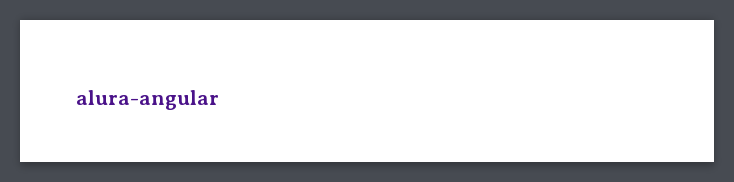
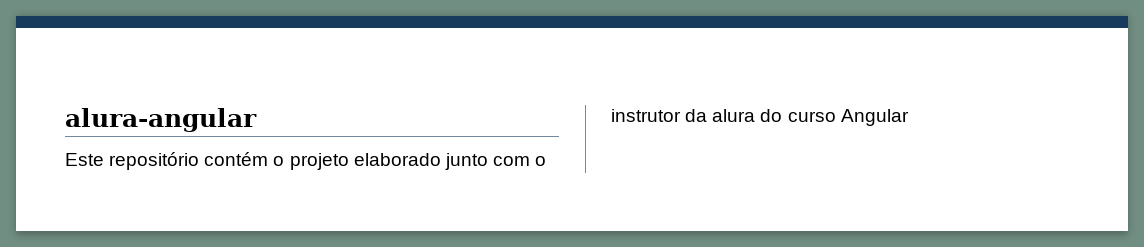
+ Este repositório contém o projeto elaborado junto com o instrutor da alura do curso Angular

